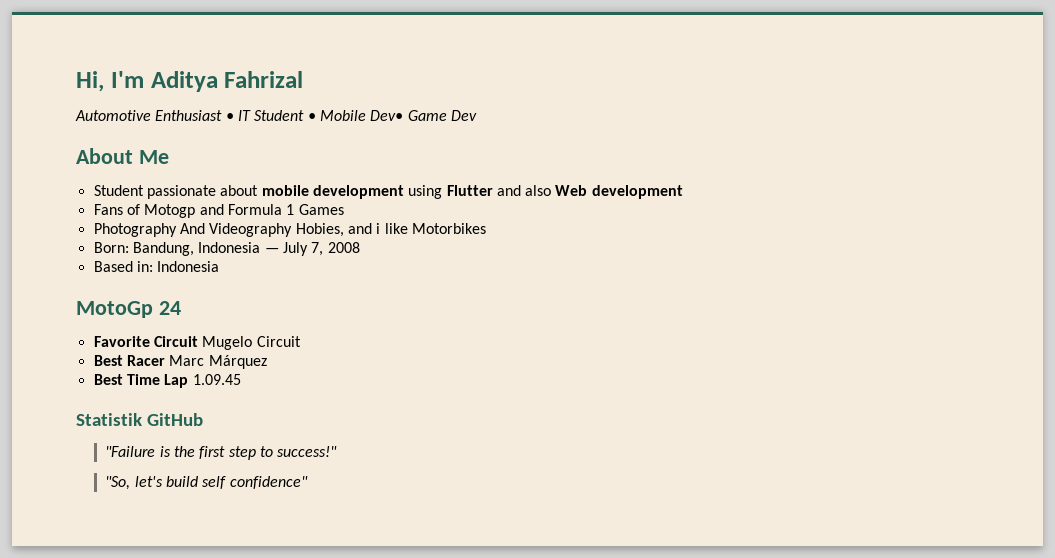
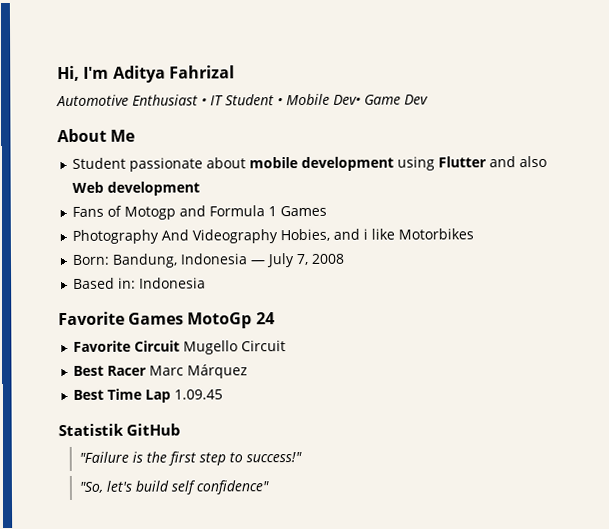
- MotoGp 24
+ Favorite Games MotoGp 24
- Favorite Circuit Mugelo Circuit
+ Favorite Circuit Mugello Circuit

